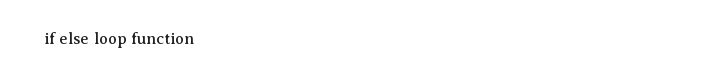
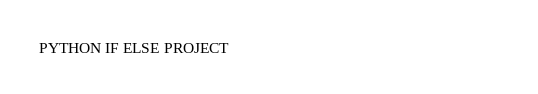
- if else loop function
+ PYTHON IF ELSE PROJECT

